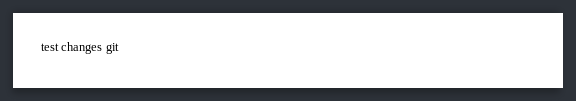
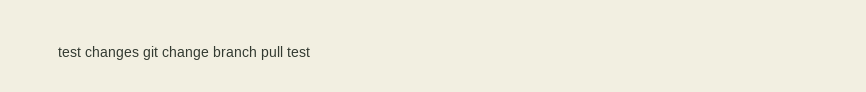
- test changes git
+ test changes git change branch pull test

